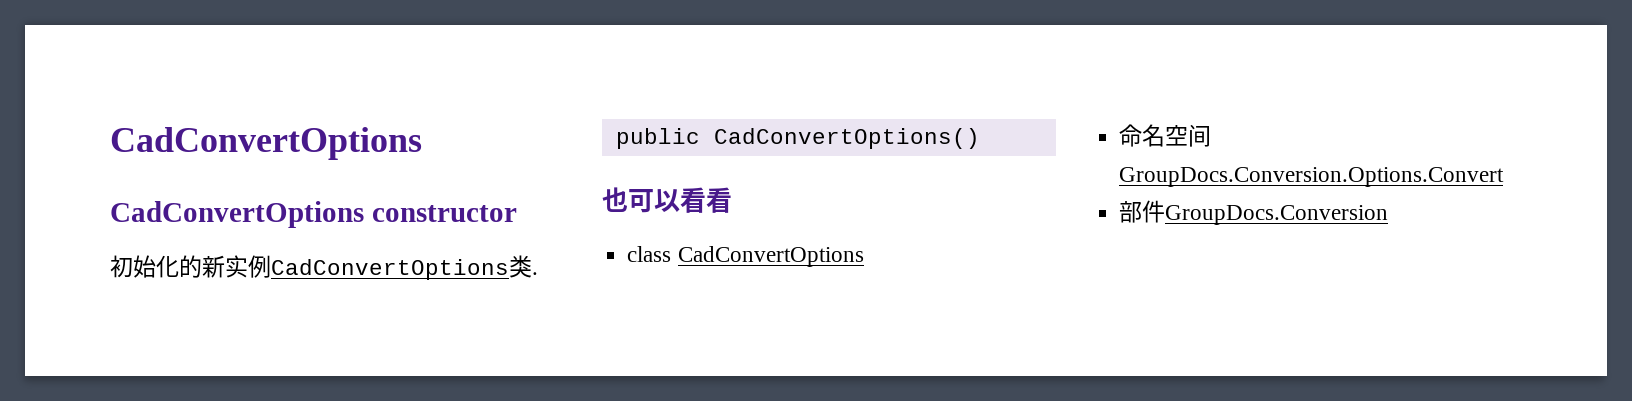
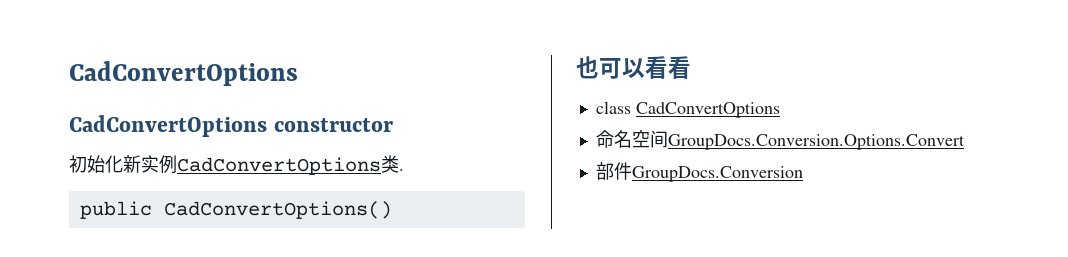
- 初始化的新实例CadConvertOptions类.
+ 初始化新实例CadConvertOptions类.

